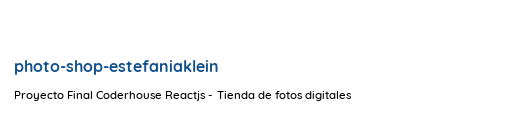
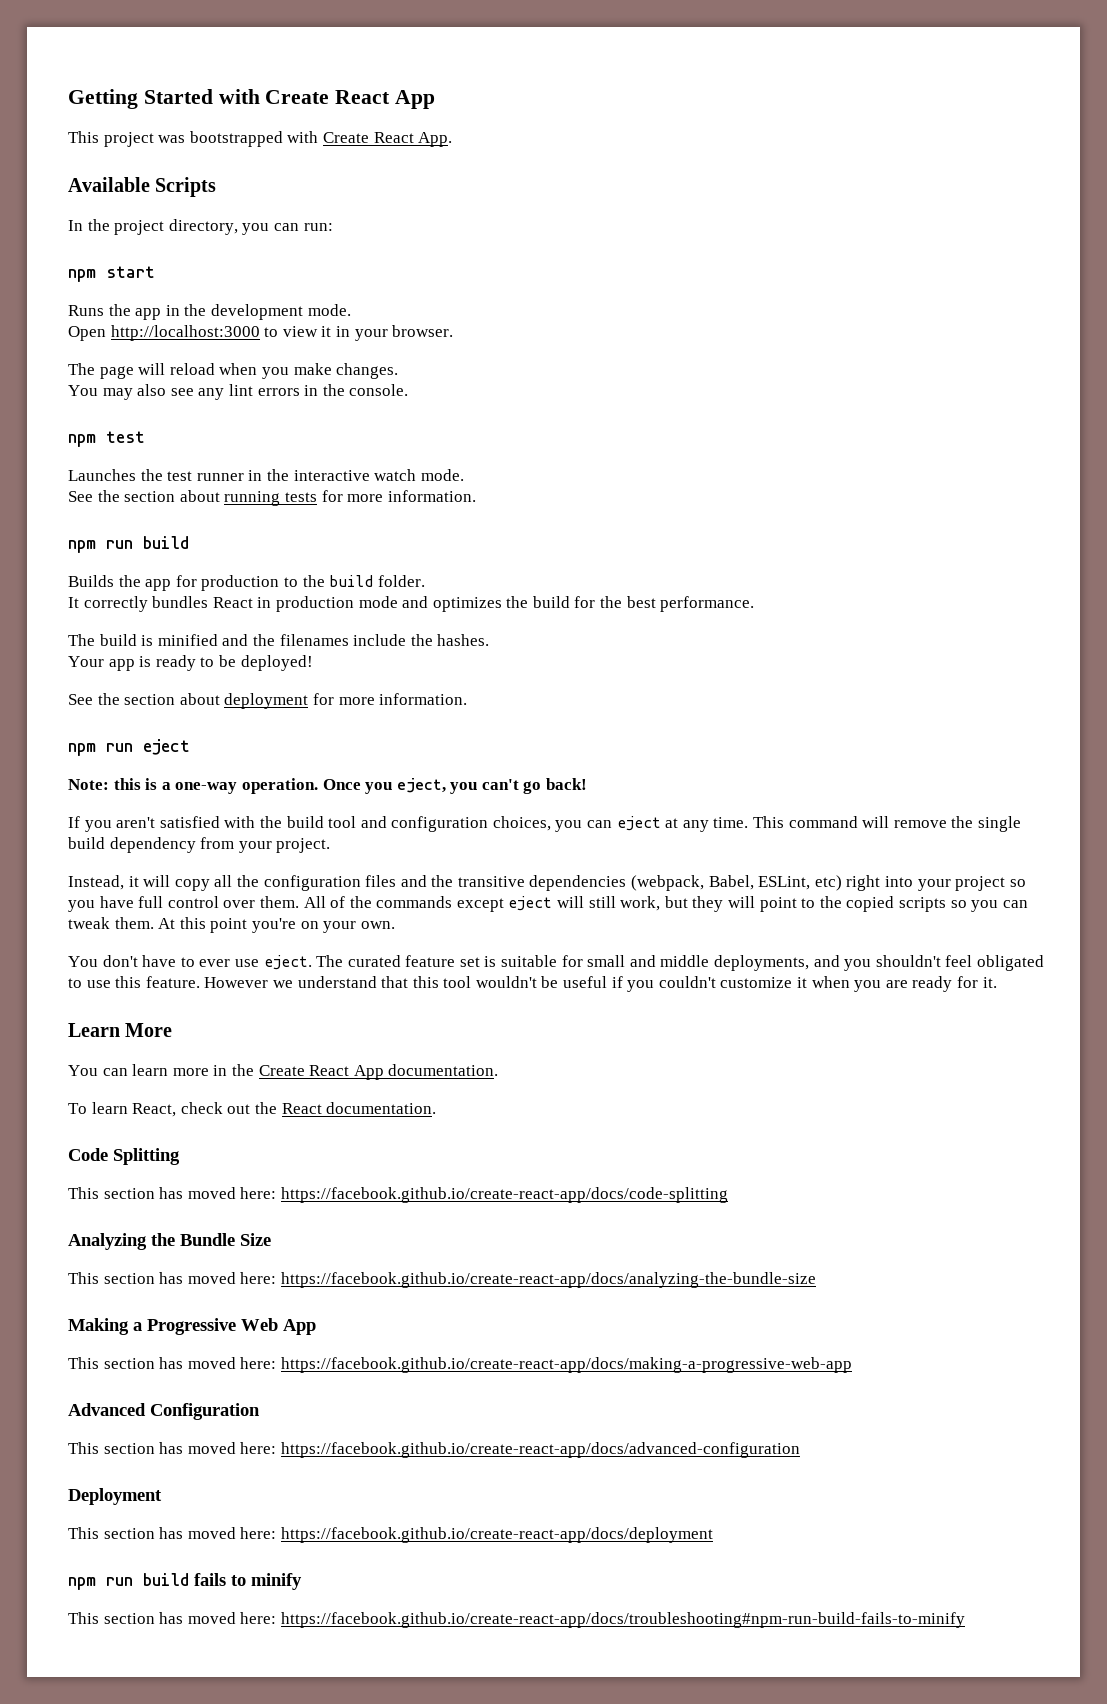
- photo-shop-estefaniaklein
- Proyecto Final Coderhouse Reactjs - Tienda de fotos digitales
+ Getting Started with Create React App
+ This project was bootstrapped with Create React App.
+ Available Scripts
+ In the project directory, you can run:
+ npm start
+ Runs the app in the development mode.
+ Open http://localhost:3000 to view it in your browser.
+ The page will reload when you make changes.
+ You may also see any lint errors in the console.
+ npm test
+ Launches the test runner in the interactive watch mode.
+ See the section about running tests for more information.
+ npm run build
+ Builds the app for production to the build folder.
+ It correctly bundles React in production mode and optimizes the build for the best performance.
+ The build is minified and the filenames include the hashes.
+ Your app is ready to be deployed!
+ See the section about deployment for more information.
+ npm run eject
+ Note: this is a one-way operation. Once you eject, you can't go back!
+ If you aren't satisfied with the build tool and configuration choices, you can eject at any time. This command will remove the single build dependency from your project.
+ Instead, it will copy all the configuration files and the transitive dependencies (webpack, Babel, ESLint, etc) right into your project so you have full control over them. All of the commands except eject will still work, but they will point to the copied scripts so you can tweak them. At this point you're on your own.
+ You don't have to ever use eject. The curated feature set is suitable for small and middle deployments, and you shouldn't feel obligated to use this feature. However we understand that this tool wouldn't be useful if you couldn't customize it when you are ready for it.
+ Learn More
+ You can learn more in the Create React App documentation.
+ To learn React, check out the React documentation.
+ Code Splitting
+ This section has moved here: https://facebook.github.io/create-react-app/docs/code-splitting
+ Analyzing the Bundle Size
+ This section has moved here: https://facebook.github.io/create-react-app/docs/analyzing-the-bundle-size
+ Making a Progressive Web App
+ This section has moved here: https://facebook.github.io/create-react-app/docs/making-a-progressive-web-app
+ Advanced Configuration
+ This section has moved here: https://facebook.github.io/create-react-app/docs/advanced-configuration
+ Deployment
+ This section has moved here: https://facebook.github.io/create-react-app/docs/deployment
+ npm run build fails to minify
+ This section has moved here: https://facebook.github.io/create-react-app/docs/troubleshooting#npm-run-build-fails-to-minify

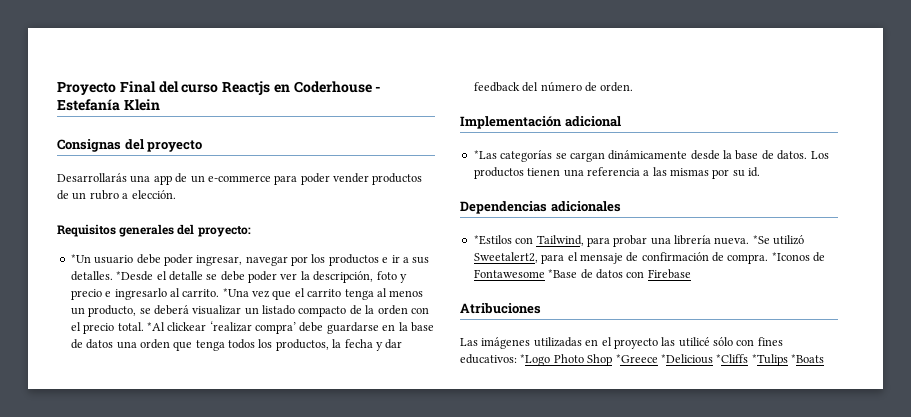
- Getting Started with Create React App
- This project was bootstrapped with Create React App.
- Available Scripts
- In the project directory, you can run:
- npm start
- Runs the app in the development mode.
- Open http://localhost:3000 to view it in your browser.
- The page will reload when you make changes.
- You may also see any lint errors in the console.
- npm test
- Launches the test runner in the interactive watch mode.
- See the section about running tests for more information.
- npm run build
- Builds the app for production to the build folder.
- It correctly bundles React in production mode and optimizes the build for the best performance.
- The build is minified and the filenames include the hashes.
- Your app is ready to be deployed!
- See the section about deployment for more information.
- npm run eject
- Note: this is a one-way operation. Once you eject, you can't go back!
- If you aren't satisfied with the build tool and configuration choices, you can eject at any time. This command will remove the single build dependency from your project.
- Instead, it will copy all the configuration files and the transitive dependencies (webpack, Babel, ESLint, etc) right into your project so you have full control over them. All of the commands except eject will still work, but they will point to the copied scripts so you can tweak them. At this point you're on your own.
- You don't have to ever use eject. The curated feature set is suitable for small and middle deployments, and you shouldn't feel obligated to use this feature. However we understand that this tool wouldn't be useful if you couldn't customize it when you are ready for it.
- Learn More
- You can learn more in the Create React App documentation.
- To learn React, check out the React documentation.
- Code Splitting
- This section has moved here: https://facebook.github.io/create-react-app/docs/code-splitting
- Analyzing the Bundle Size
- This section has moved here: https://facebook.github.io/create-react-app/docs/analyzing-the-bundle-size
- Making a Progressive Web App
- This section has moved here: https://facebook.github.io/create-react-app/docs/making-a-progressive-web-app
- Advanced Configuration
- This section has moved here: https://facebook.github.io/create-react-app/docs/advanced-configuration
- Deployment
- This section has moved here: https://facebook.github.io/create-react-app/docs/deployment
- npm run build fails to minify
- This section has moved here: https://facebook.github.io/create-react-app/docs/troubleshooting#npm-run-build-fails-to-minify
+ Proyecto Final del curso Reactjs en Coderhouse - Estefanía Klein
+ Consignas del proyecto
+ Desarrollarás una app de un e-commerce para poder vender productos de un rubro a elección.
+ Requisitos generales del proyecto:
+ *Un usuario debe poder ingresar, navegar por los productos e ir a sus detalles. *Desde el detalle se debe poder ver la descripción, foto y precio e ingresarlo al carrito. *Una vez que el carrito tenga al menos un producto, se deberá visualizar un listado compacto de la orden con el precio total. *Al clickear ‘realizar compra’ debe guardarse en la base de datos una orden que tenga todos los productos, la fecha y dar feedback del número de orden.
+ Implementación adicional
+ *Las categorías se cargan dinámicamente desde la base de datos. Los productos tienen una referencia a las mismas por su id.
+ Dependencias adicionales
+ *Estilos con Tailwind, para probar una librería nueva. *Se utilizó Sweetalert2, para el mensaje de confirmación de compra. *Iconos de Fontawesome *Base de datos con Firebase
+ Atribuciones
+ Las imágenes utilizadas en el proyecto las utilicé sólo con fines educativos: *Logo Photo Shop *Greece *Delicious *Cliffs *Tulips *Boats

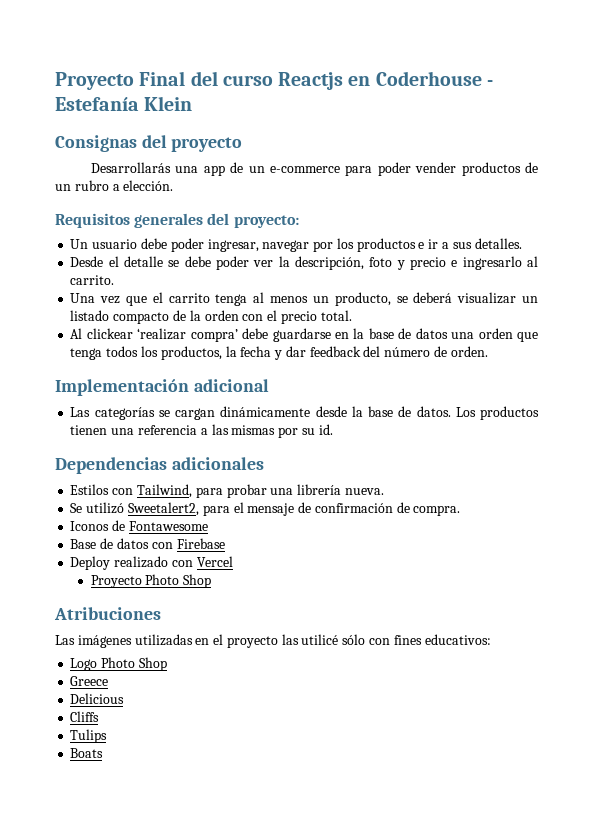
- *Un usuario debe poder ingresar, navegar por los productos e ir a sus detalles. *Desde el detalle se debe poder ver la descripción, foto y precio e ingresarlo al carrito. *Una vez que el carrito tenga al menos un producto, se deberá visualizar un listado compacto de la orden con el precio total. *Al clickear ‘realizar compra’ debe guardarse en la base de datos una orden que tenga todos los productos, la fecha y dar feedback del número de orden.
+ Un usuario debe poder ingresar, navegar por los productos e ir a sus detalles.
+ Desde el detalle se debe poder ver la descripción, foto y precio e ingresarlo al carrito.
+ Una vez que el carrito tenga al menos un producto, se deberá visualizar un listado compacto de la orden con el precio total.
+ Al clickear ‘realizar compra’ debe guardarse en la base de datos una orden que tenga todos los productos, la fecha y dar feedback del número de orden.
- *Las categorías se cargan dinámicamente desde la base de datos.
+ Las categorías se cargan dinámicamente desde la base de datos.
- *Estilos con Tailwind, para probar una librería nueva. *Se utilizó Sweetalert2, para el mensaje de confirmación de compra. *Iconos de Fontawesome *Base de datos con Firebase
+ Estilos con Tailwind, para probar una librería nueva.
+ Se utilizó Sweetalert2, para el mensaje de confirmación de compra.
+ Iconos de Fontawesome
+ Base de datos con Firebase
+ Deploy realizado con Vercel
+ Proyecto Photo Shop
- Las imágenes utilizadas en el proyecto las utilicé sólo con fines educativos: *Logo Photo Shop *Greece *Delicious *Cliffs *Tulips *Boats
+ Las imágenes utilizadas en el proyecto las utilicé sólo con fines educativos:
+ Logo Photo Shop
+ Greece
+ Delicious
+ Cliffs
+ Tulips
+ Boats

